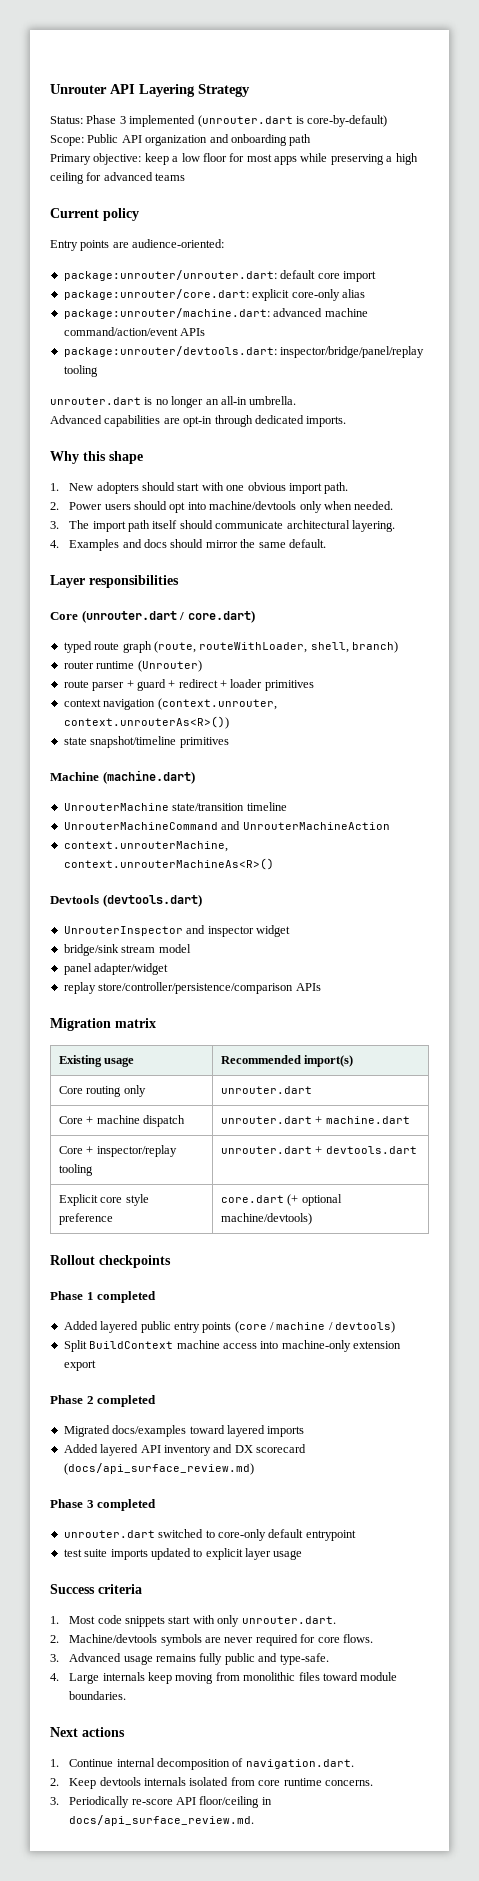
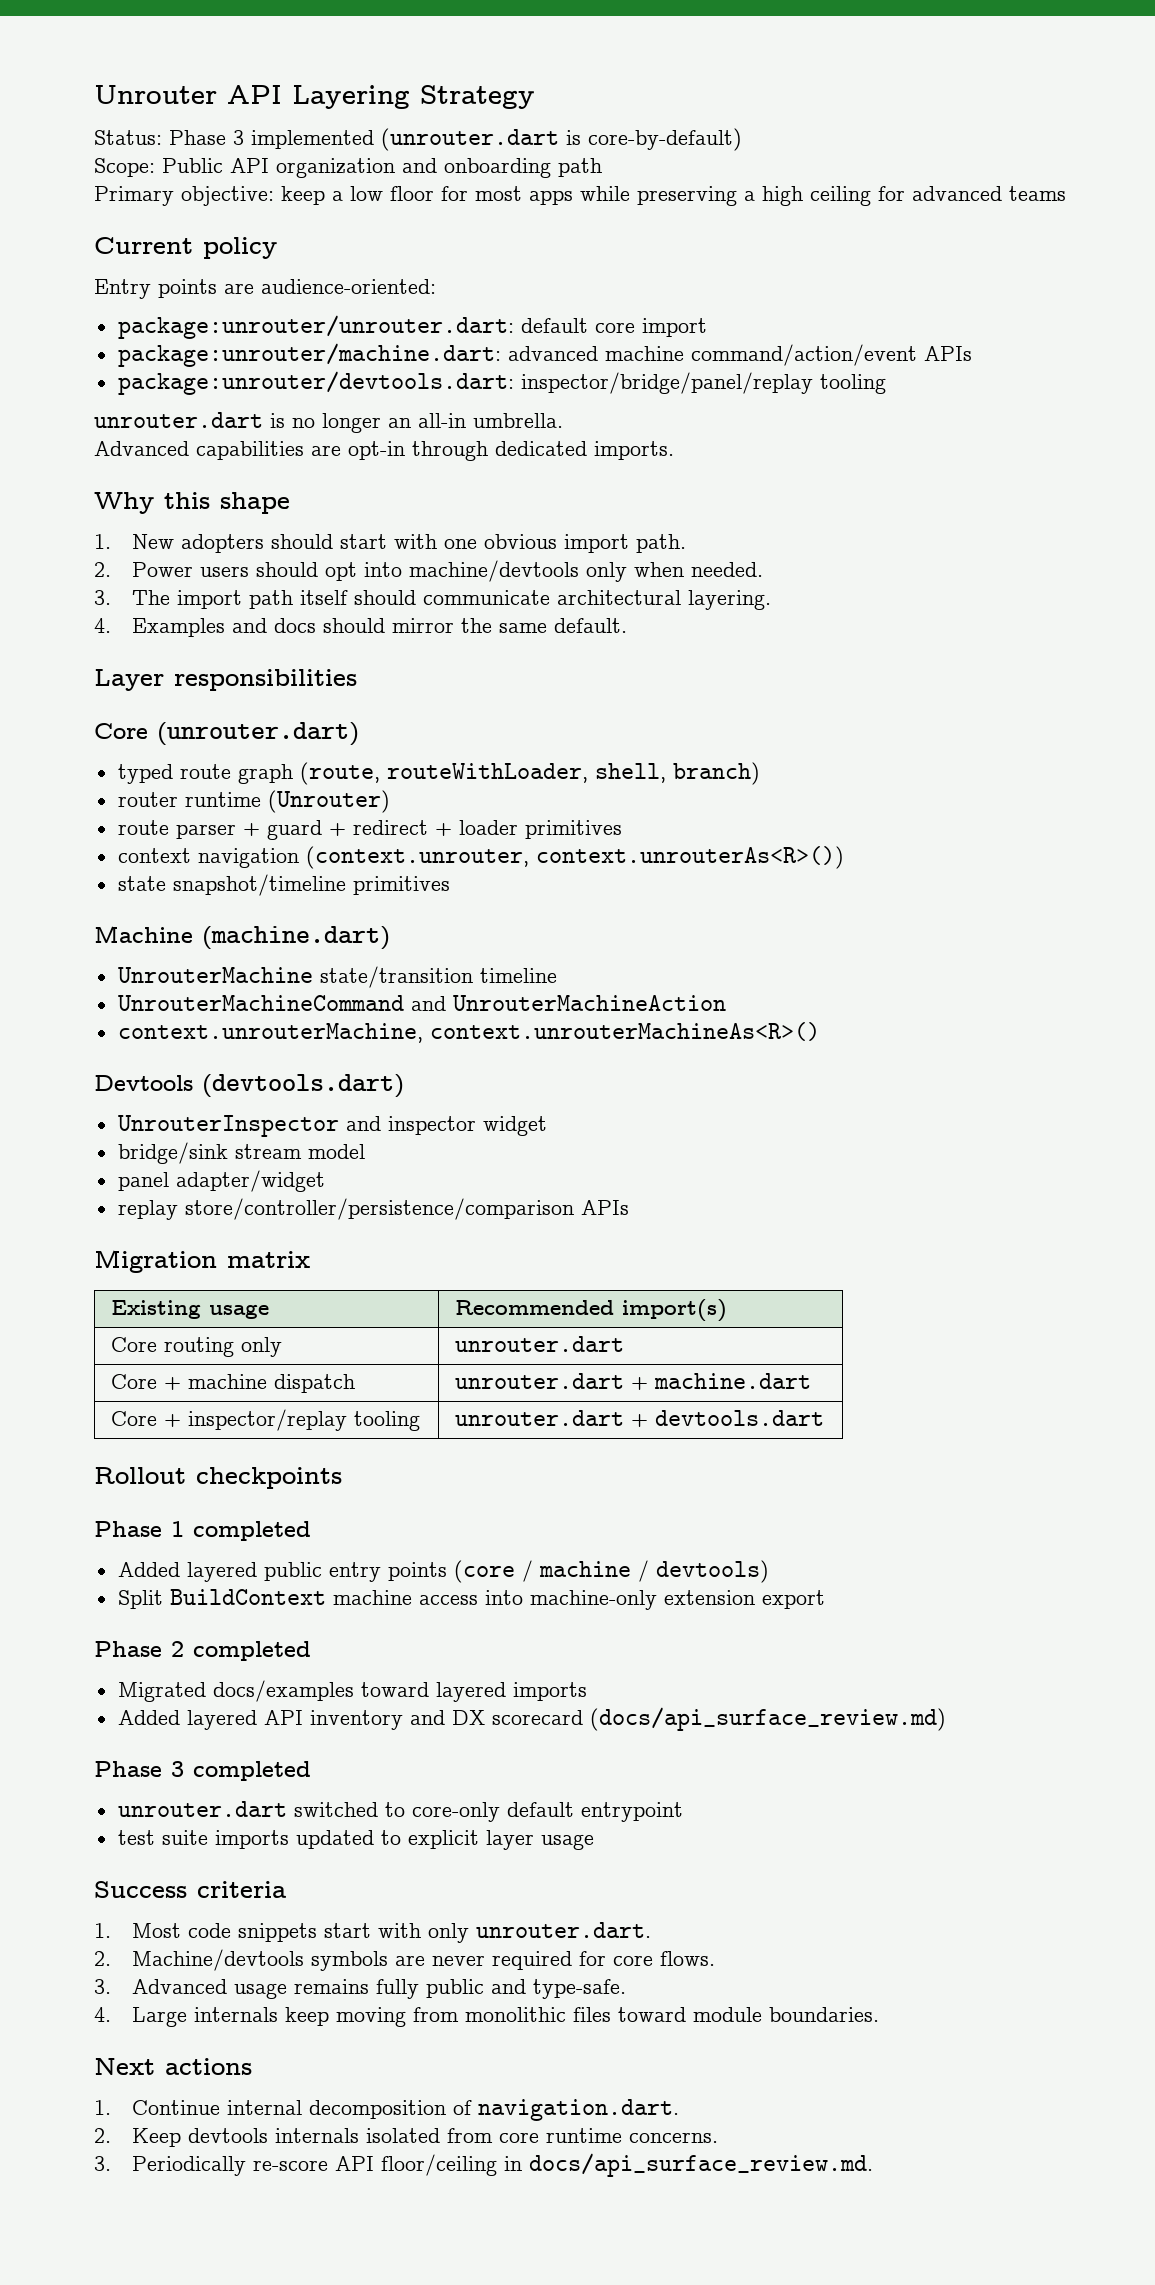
- package:unrouter/core.dart: explicit core-only alias
- Core (unrouter.dart / core.dart)
+ Core (unrouter.dart)
- Explicit core style preference | core.dart (+ optional machine/devtools)

